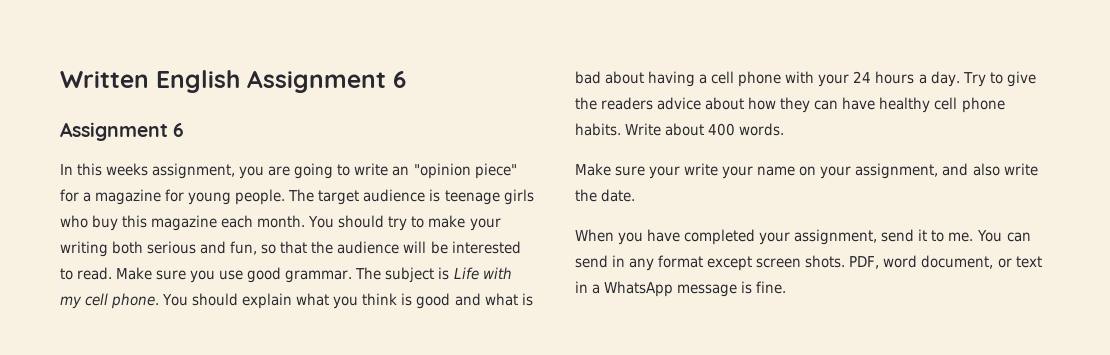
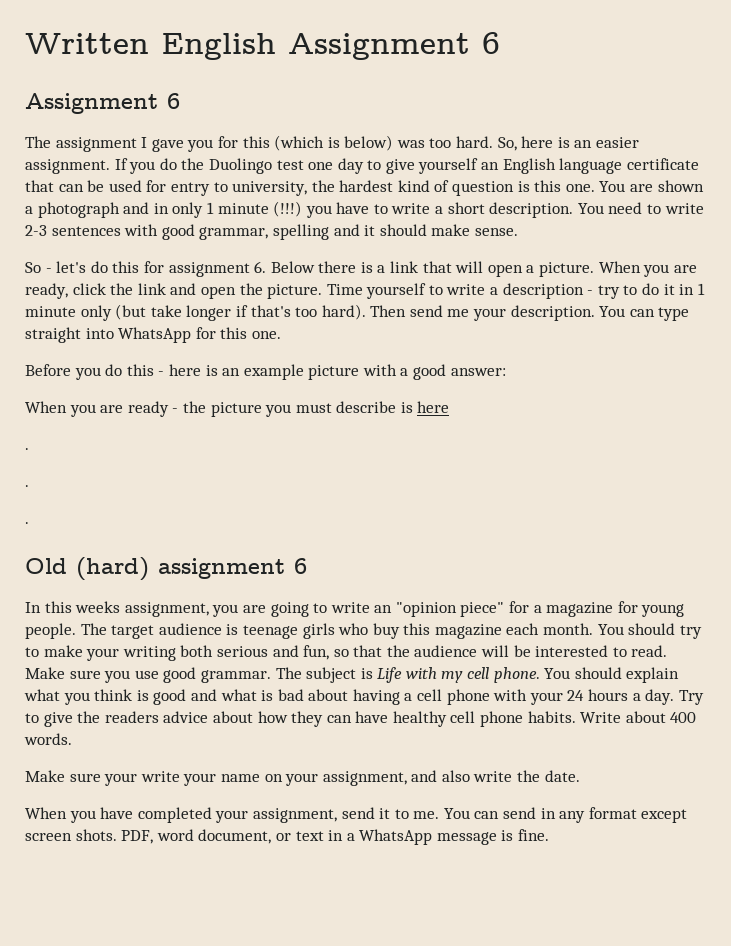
+ The assignment I gave you for this (which is below) was too hard. So, here is an easier assignment. If you do the Duolingo test one day to give yourself an English language certificate that can be used for entry to university, the hardest kind of question is this one. You are shown a photograph and in only 1 minute (!!!) you have to write a short description. You need to write 2-3 sentences with good grammar, spelling and it should make sense.
+ So - let's do this for assignment 6. Below there is a link that will open a picture. When you are ready, click the link and open the picture. Time yourself to write a description - try to do it in 1 minute only (but take longer if that's too hard). Then send me your description. You can type straight into WhatsApp for this one.
+ Before you do this - here is an example picture with a good answer:
+ When you are ready - the picture you must describe is here
+ .
+ .
+ .
+ Old (hard) assignment 6

